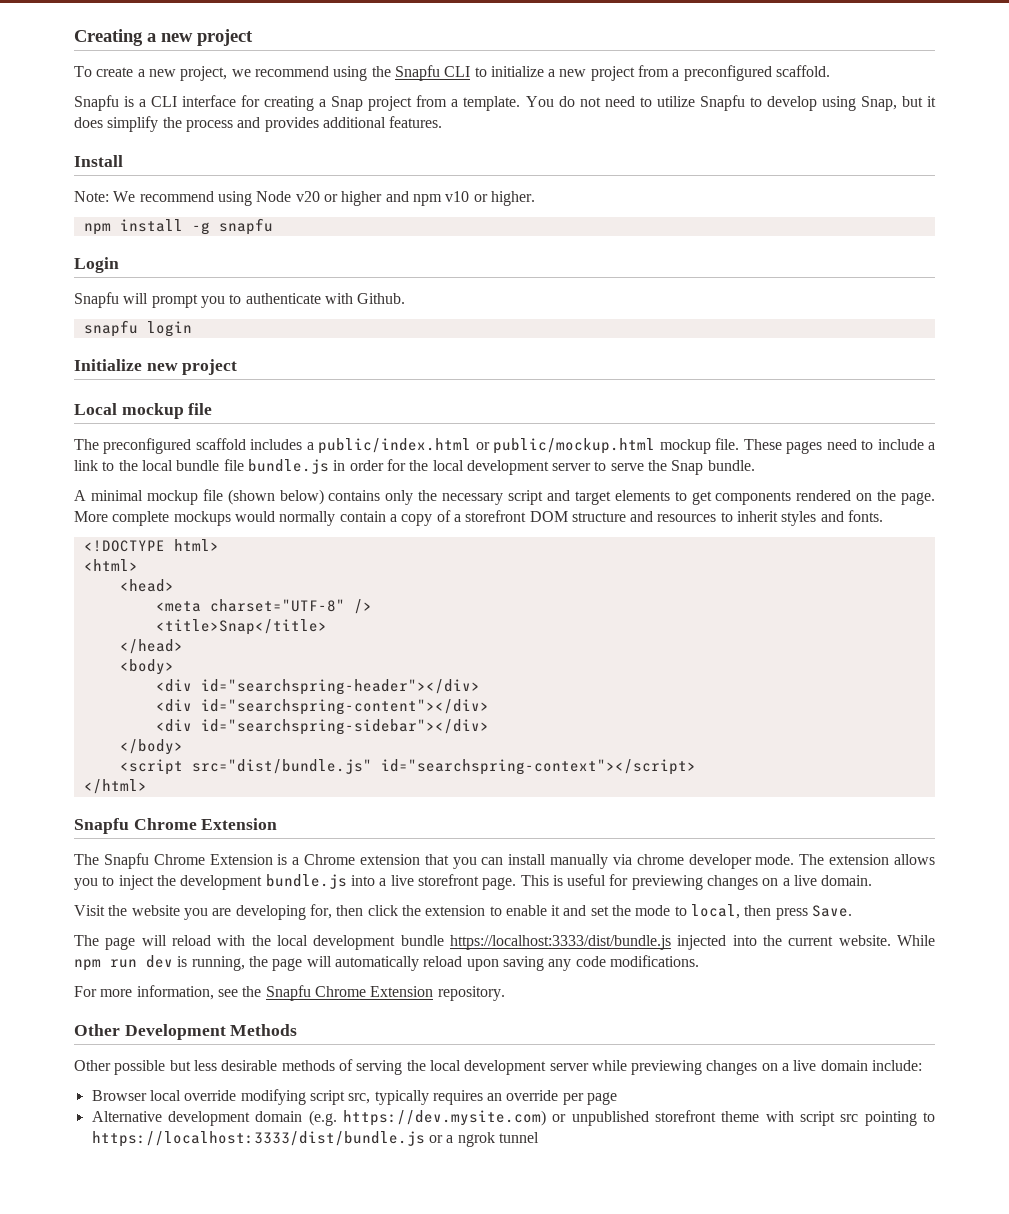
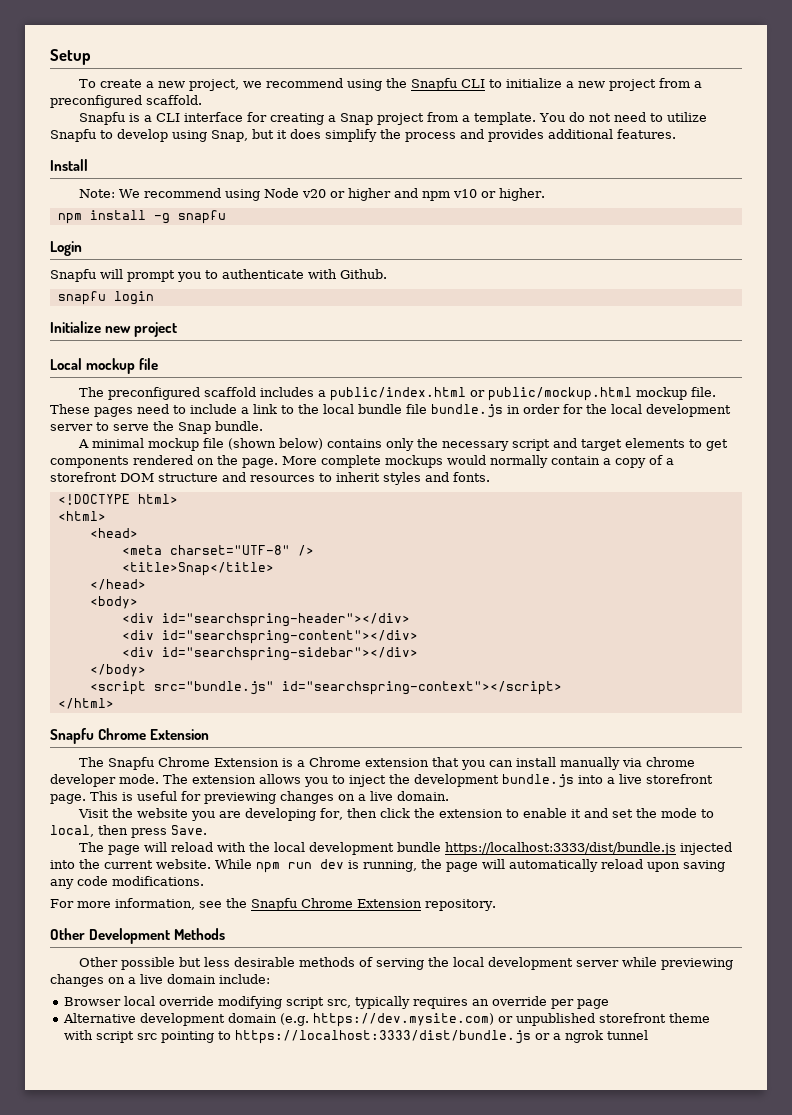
- Creating a new project
+ Setup
- <script src="dist/bundle.js" id="searchspring-context"></script>
+ <script src="bundle.js" id="searchspring-context"></script>

